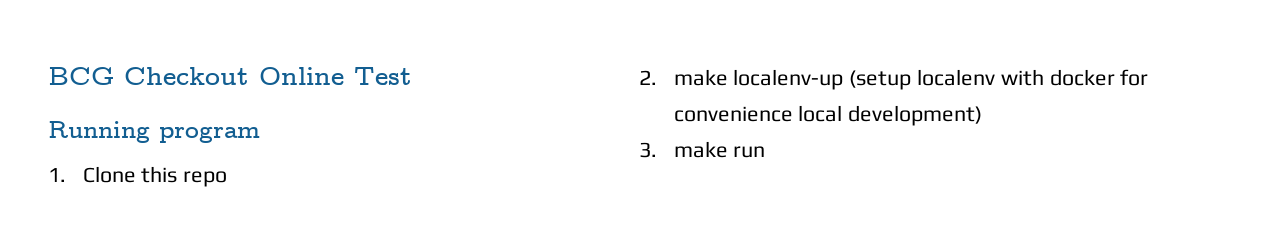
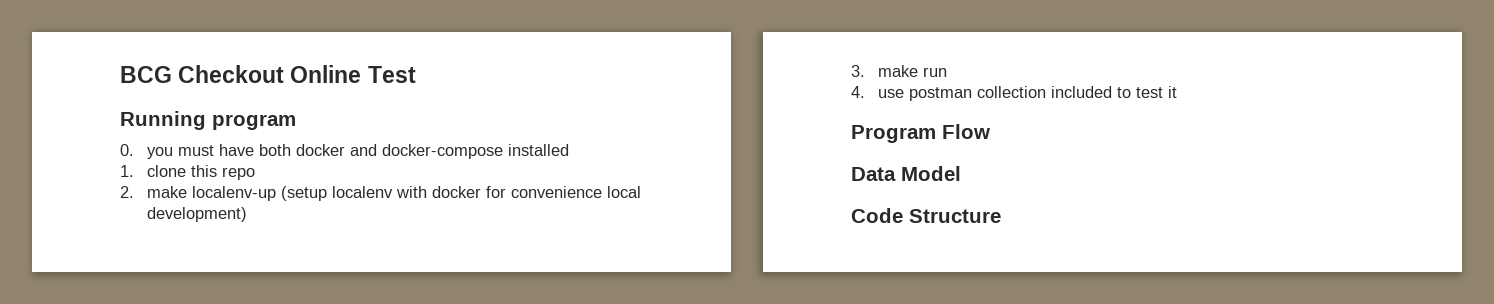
- 1. Clone this repo
+ 0. you must have both docker and docker-compose installed
+ 1. clone this repo
+ 4. use postman collection included to test it
+ Program Flow
+ Data Model
+ Code Structure

